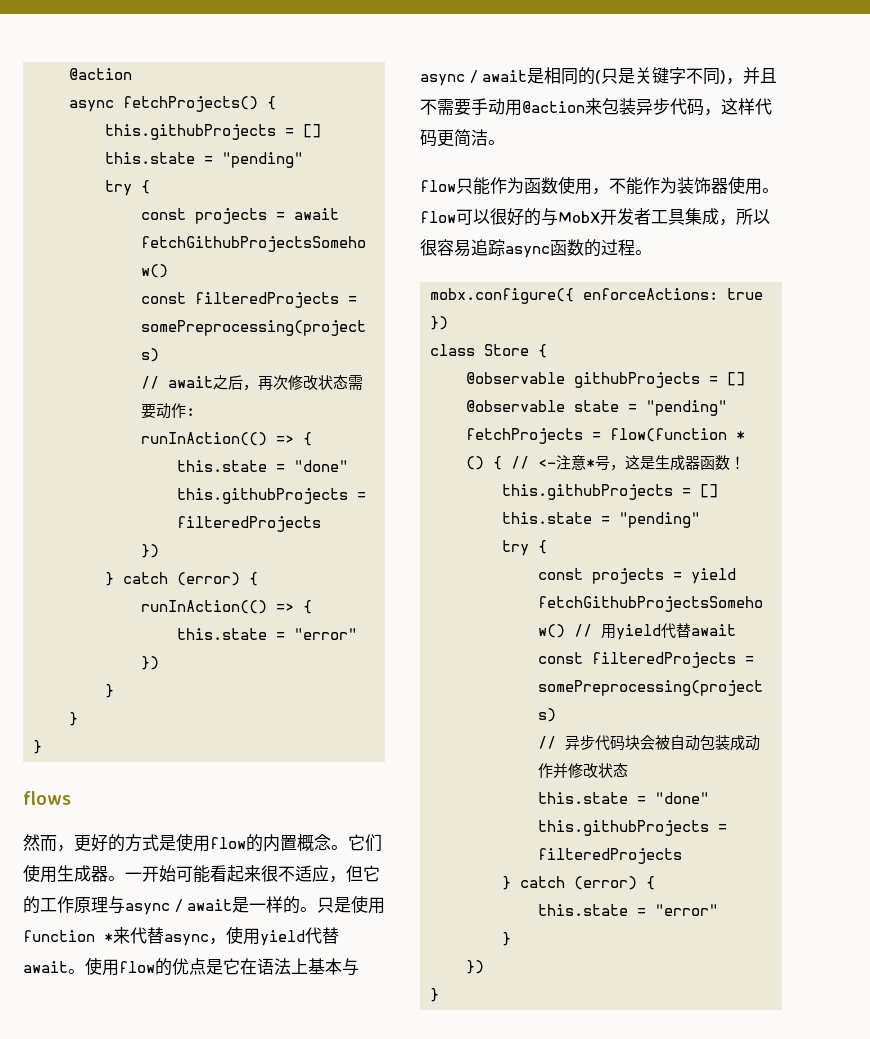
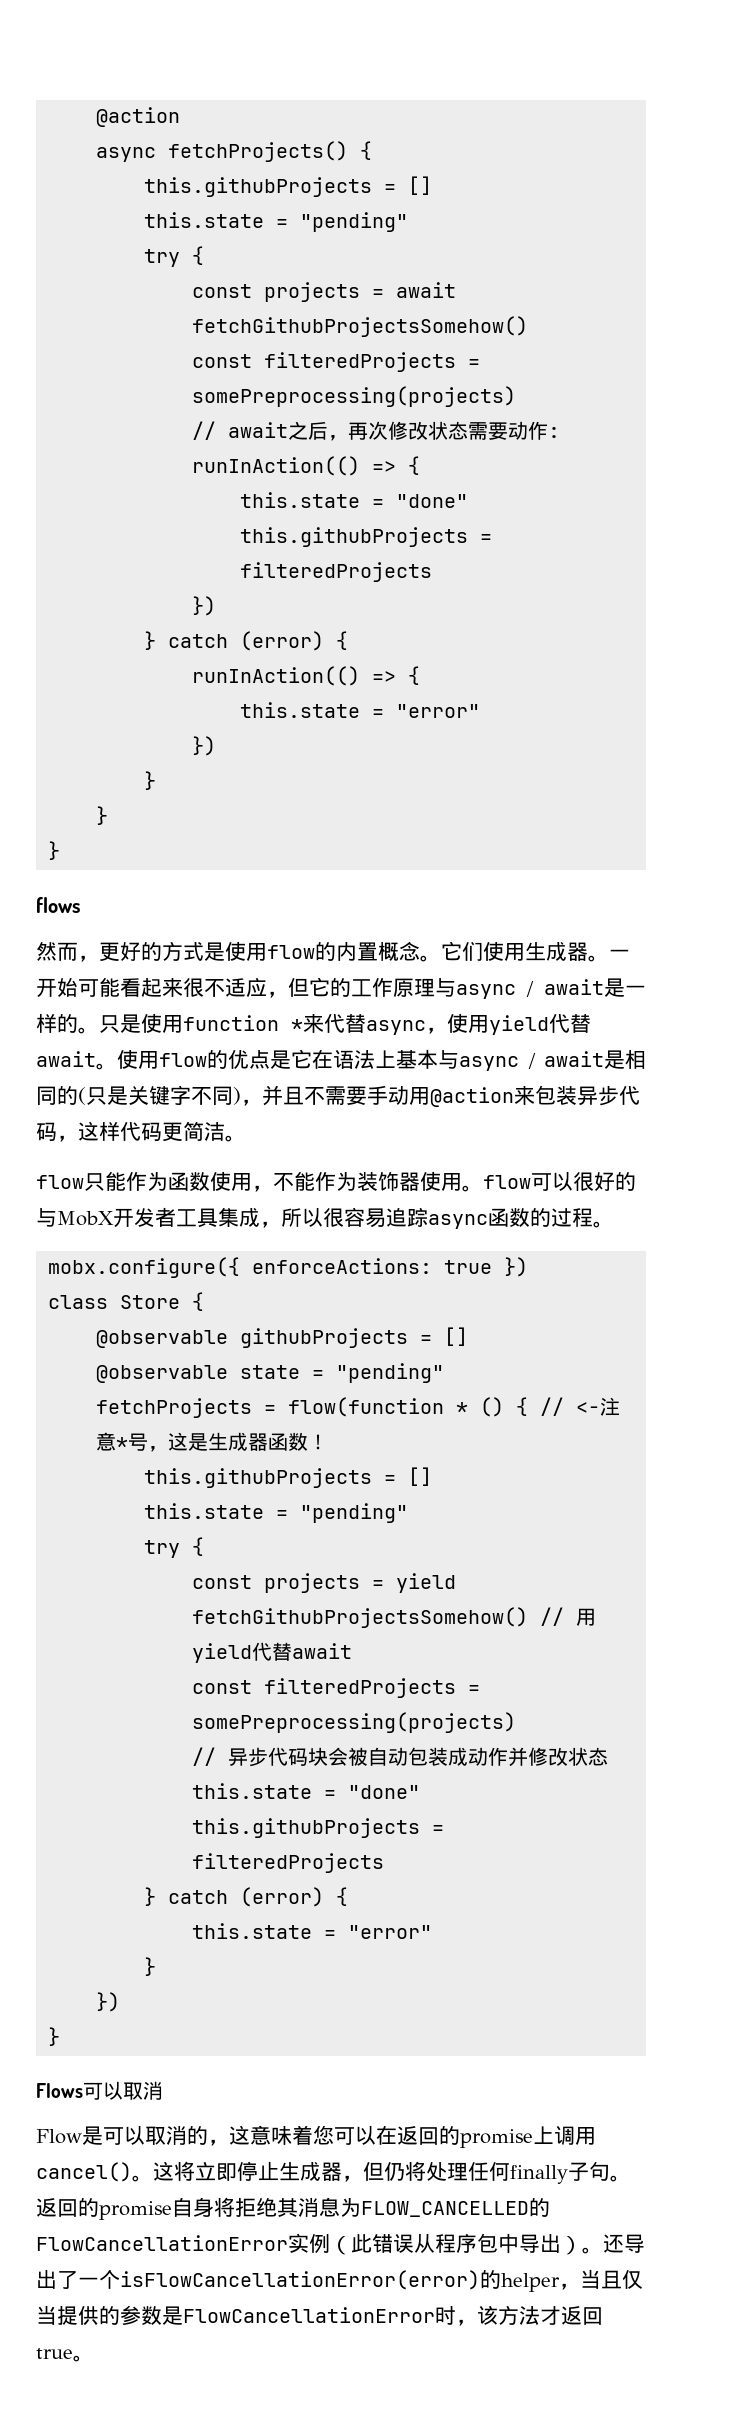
+ Flows可以取消
+ Flow是可以取消的，这意味着您可以在返回的promise上调用cancel()。这将立即停止生成器，但仍将处理任何finally子句。返回的promise自身将拒绝其消息为FLOW_CANCELLED的FlowCancellationError实例（此错误从程序包中导出）。还导出了一个isFlowCancellationError(error)的helper，当且仅当提供的参数是FlowCancellationError时，该方法才返回true。

